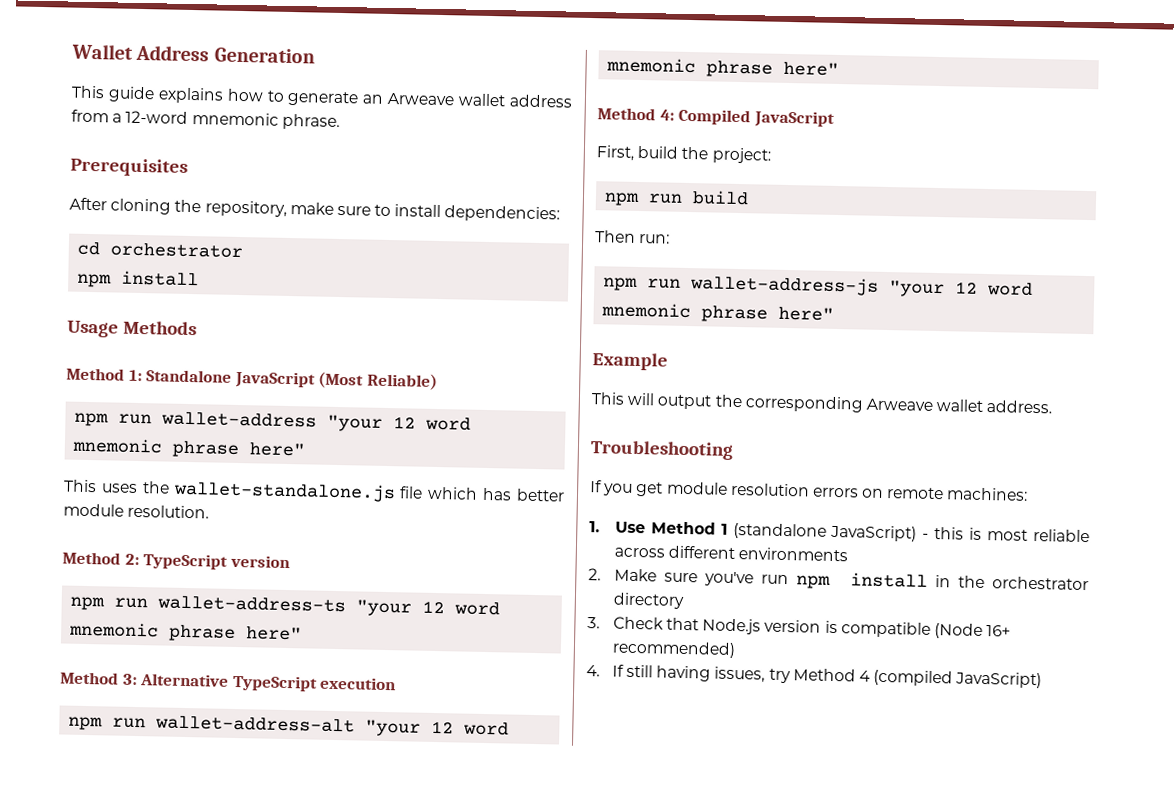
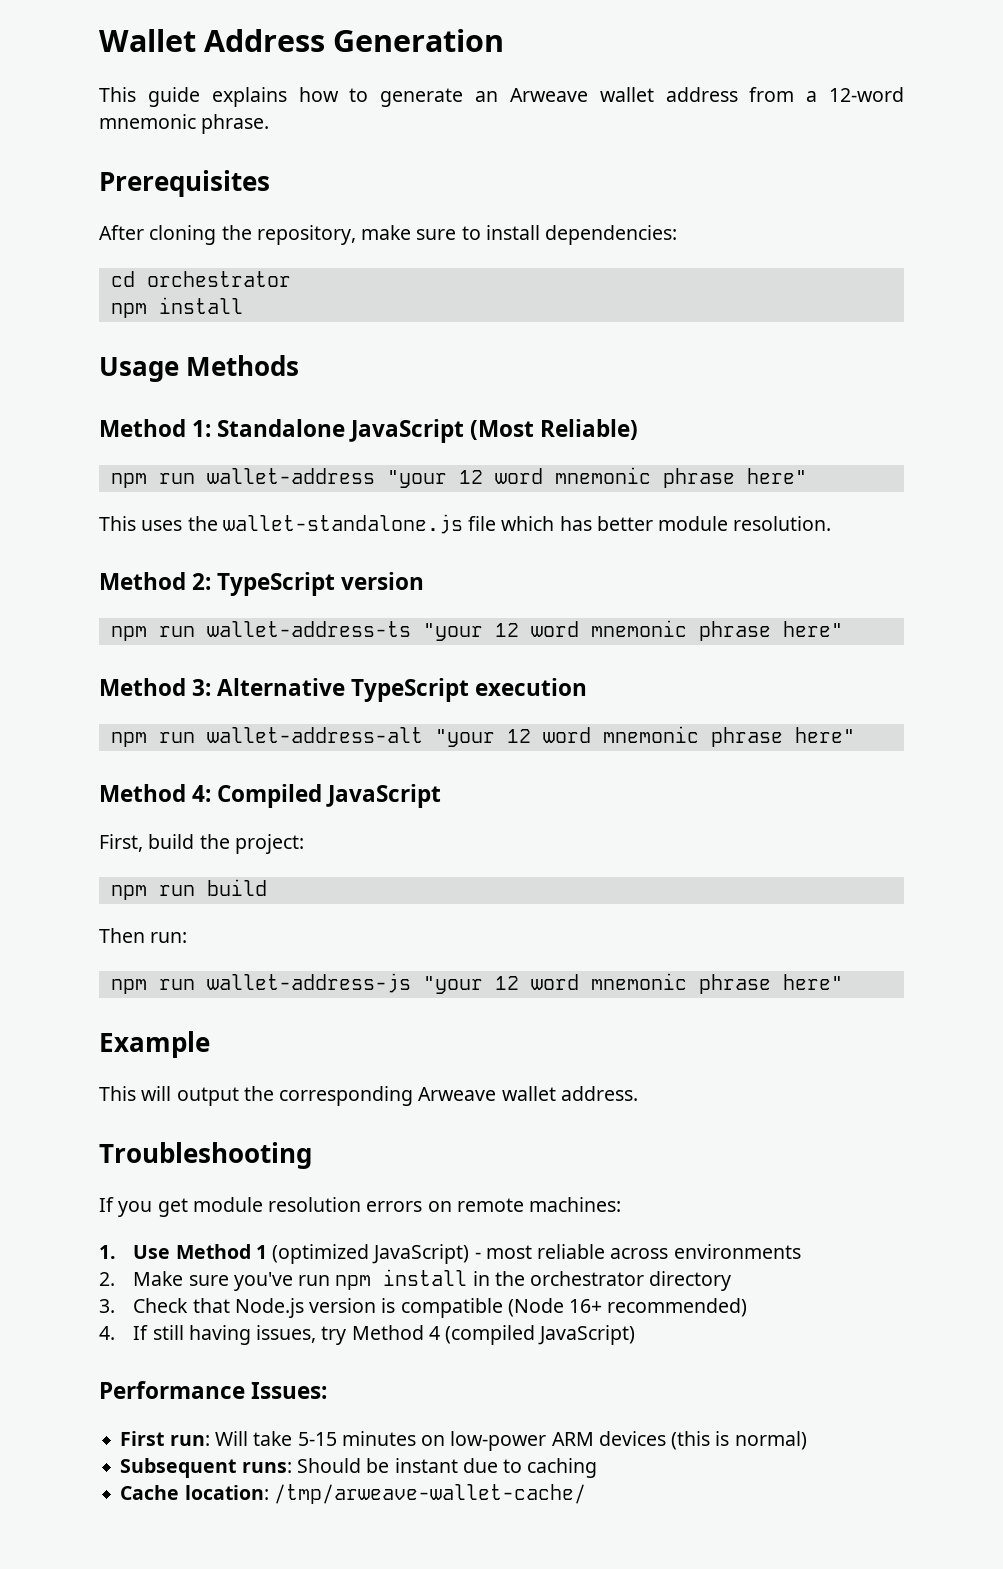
- 1. Use Method 1 (standalone JavaScript) - this is most reliable across different environments
+ 1. Use Method 1 (optimized JavaScript) - most reliable across environments
+ Performance Issues:
+ First run: Will take 5-15 minutes on low-power ARM devices (this is normal)
+ Subsequent runs: Should be instant due to caching
+ Cache location: /tmp/arweave-wallet-cache/

